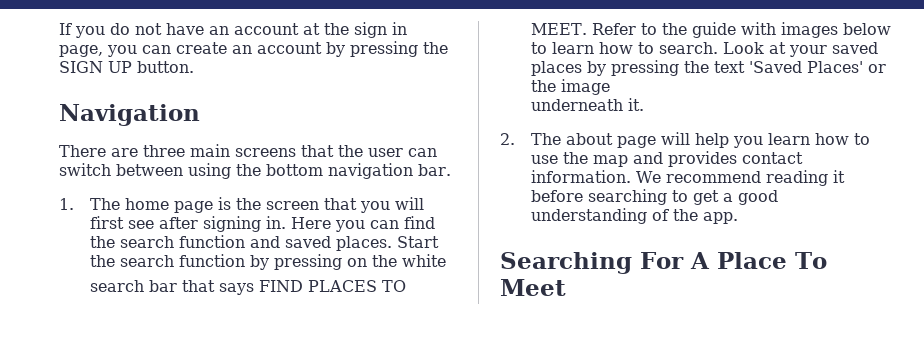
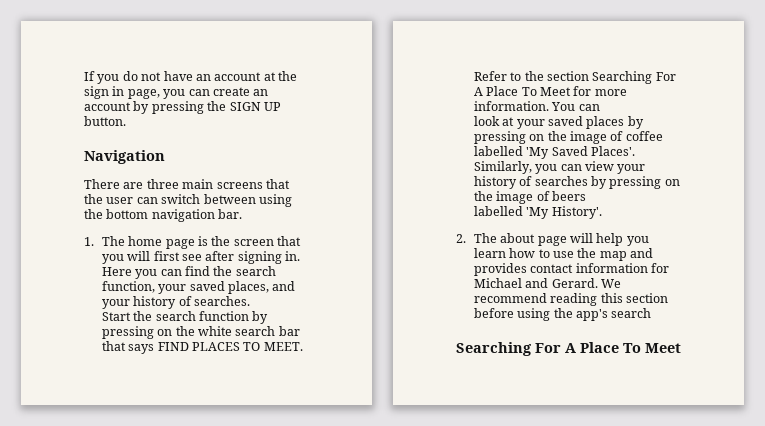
- Here you can find the search function and saved places. Start the search function by pressing on the white
- search bar that says FIND PLACES TO MEET.
+ Here you can find the search function, your saved places, and your history of searches.
+ Start the search function by pressing on the white search bar that says FIND PLACES TO MEET.
- Refer to the guide with images below to learn how to search. Look at your saved places by pressing the text 'Saved Places' or the image
- underneath it.
+ Refer to the section Searching For A Place To Meet for more information. You can
+ look at your saved places by pressing on the image of coffee labelled 'My Saved Places'. Similarly, you can view your history of searches by pressing on the image of beers
+ labelled 'My History'.
- 2. The about page will help you learn how to use the map and provides contact information. We recommend reading it before searching to get a good understanding of the app.
+ 2. The about page will help you learn how to use the map and provides contact information for Michael and Gerard. We recommend reading this section before using the app's search

